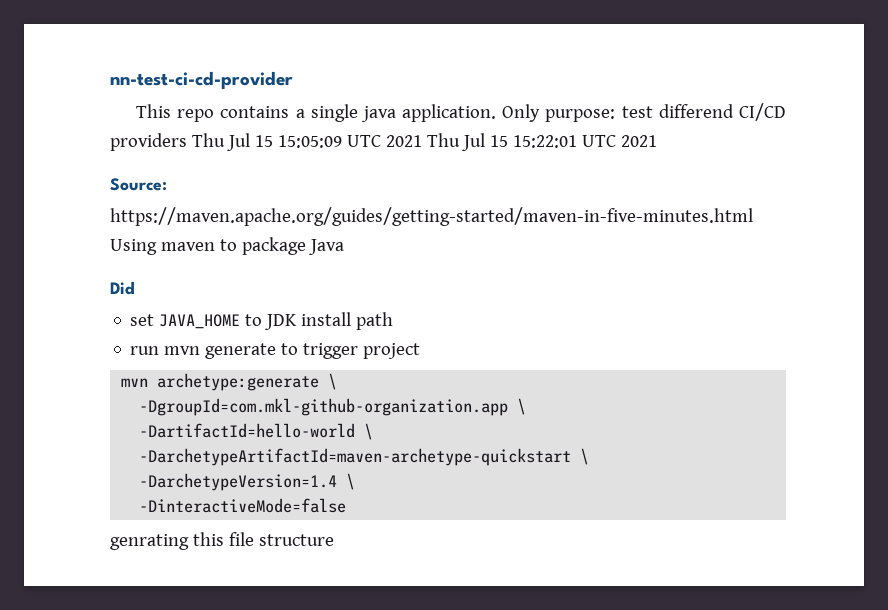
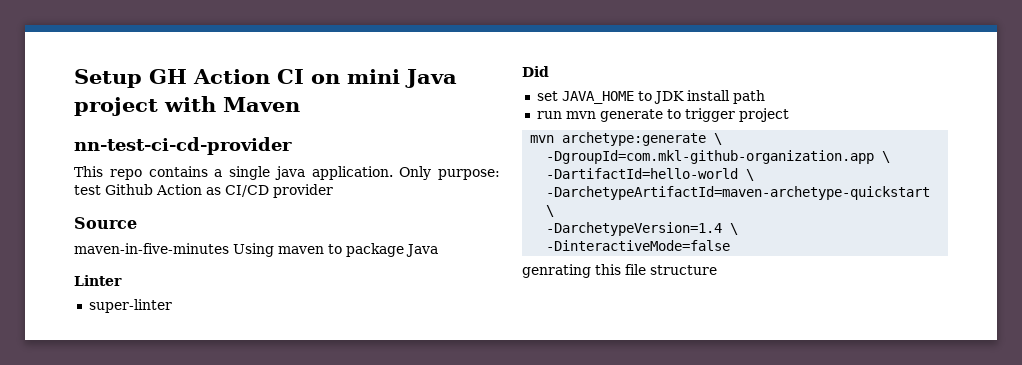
+ Setup GH Action CI on mini Java project with Maven
- Only purpose: test differend CI/CD providers Thu Jul 15 15:05:09 UTC 2021 Thu Jul 15 15:22:01 UTC 2021
- Source:
- https://maven.apache.org/guides/getting-started/maven-in-five-minutes.html Using maven to package Java
+ Only purpose: test Github Action as CI/CD provider
+ Source
+ maven-in-five-minutes Using maven to package Java
+ Linter
+ super-linter

